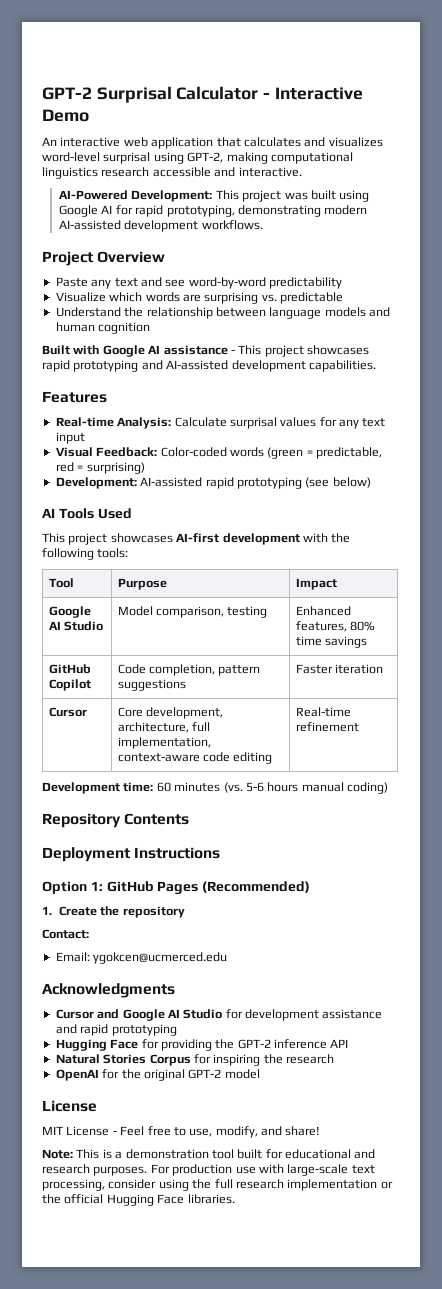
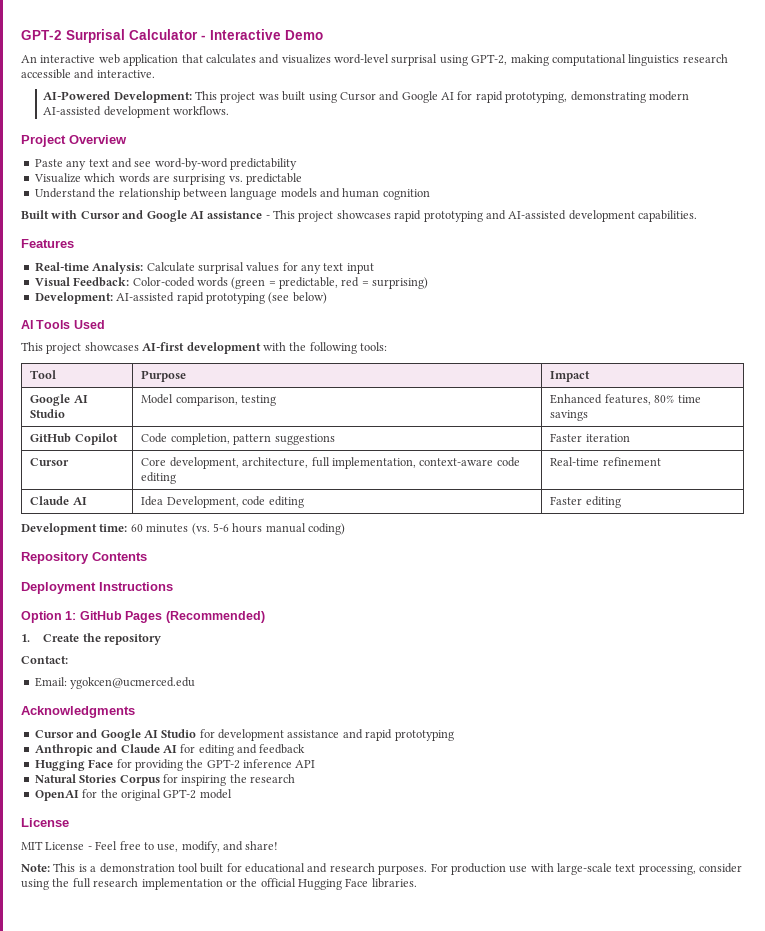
- AI-Powered Development: This project was built using Google AI for rapid prototyping, demonstrating modern AI-assisted development workflows.
+ AI-Powered Development: This project was built using Cursor and Google AI for rapid prototyping, demonstrating modern AI-assisted development workflows.
- Built with Google AI assistance - This project showcases rapid prototyping and AI-assisted development capabilities.
+ Built with Cursor and Google AI assistance - This project showcases rapid prototyping and AI-assisted development capabilities.
+ Claude AI | Idea Development, code editing | Faster editing
+ Anthropic and Claude AI for editing and feedback

